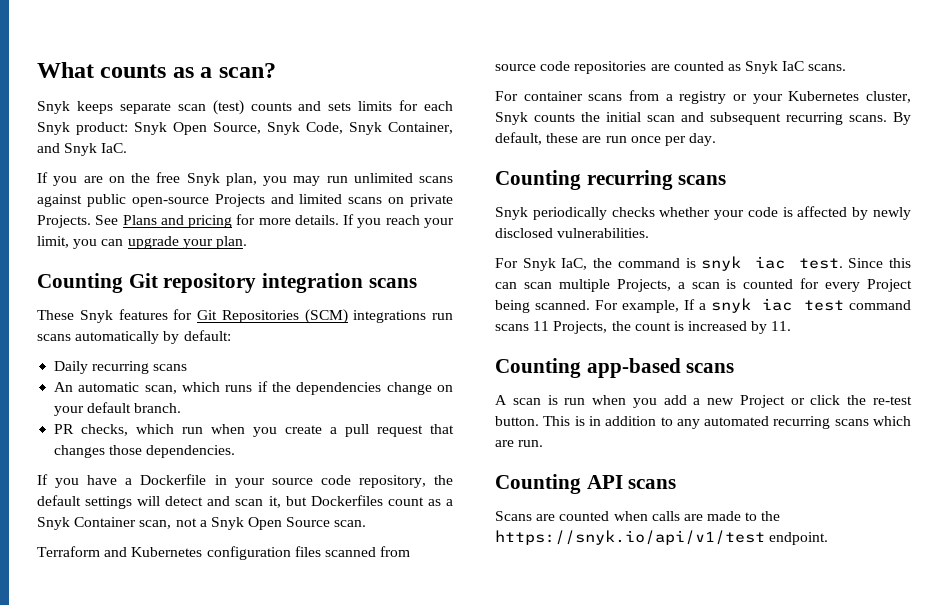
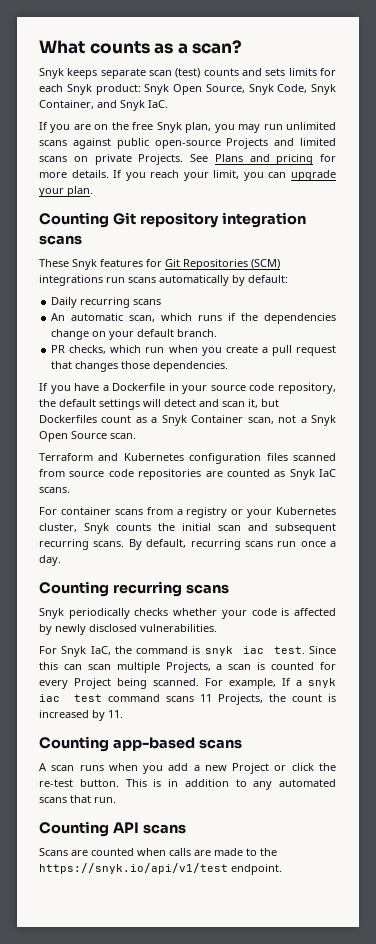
- By default, these are run once per day.
+ By default, recurring scans run once a day.
- A scan is run when you add a new Project or click the re-test button.
+ A scan runs when you add a new Project or click the re-test button.
- This is in addition to any automated recurring scans which are run.
+ This is in addition to any automated scans that run.

